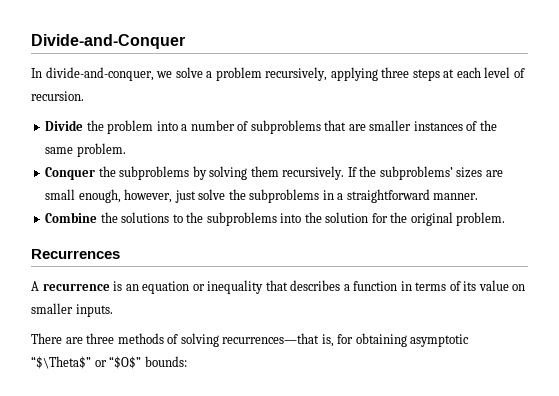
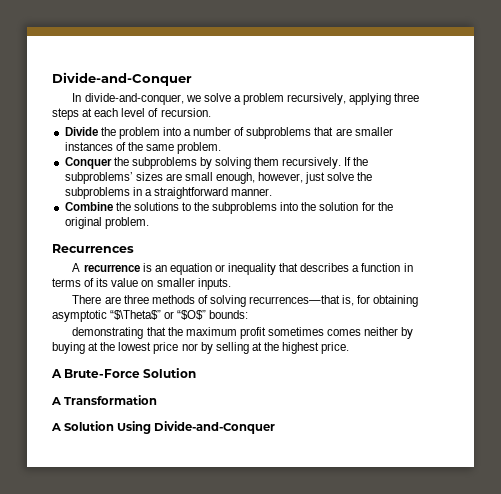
+ demonstrating that the maximum profit sometimes comes neither by buying at the lowest price nor by selling at the highest price.
+ A Brute-Force Solution
+ A Transformation
+ A Solution Using Divide-and-Conquer

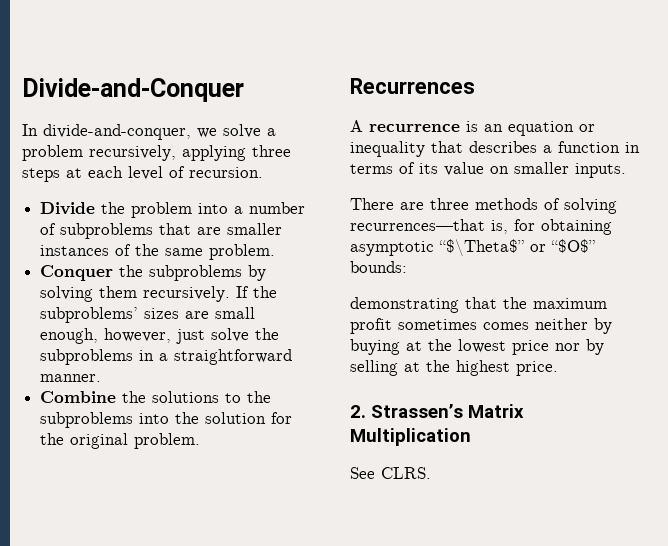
- A Brute-Force Solution
- A Transformation
- A Solution Using Divide-and-Conquer
+ 2. Strassen’s Matrix Multiplication
+ See CLRS.

